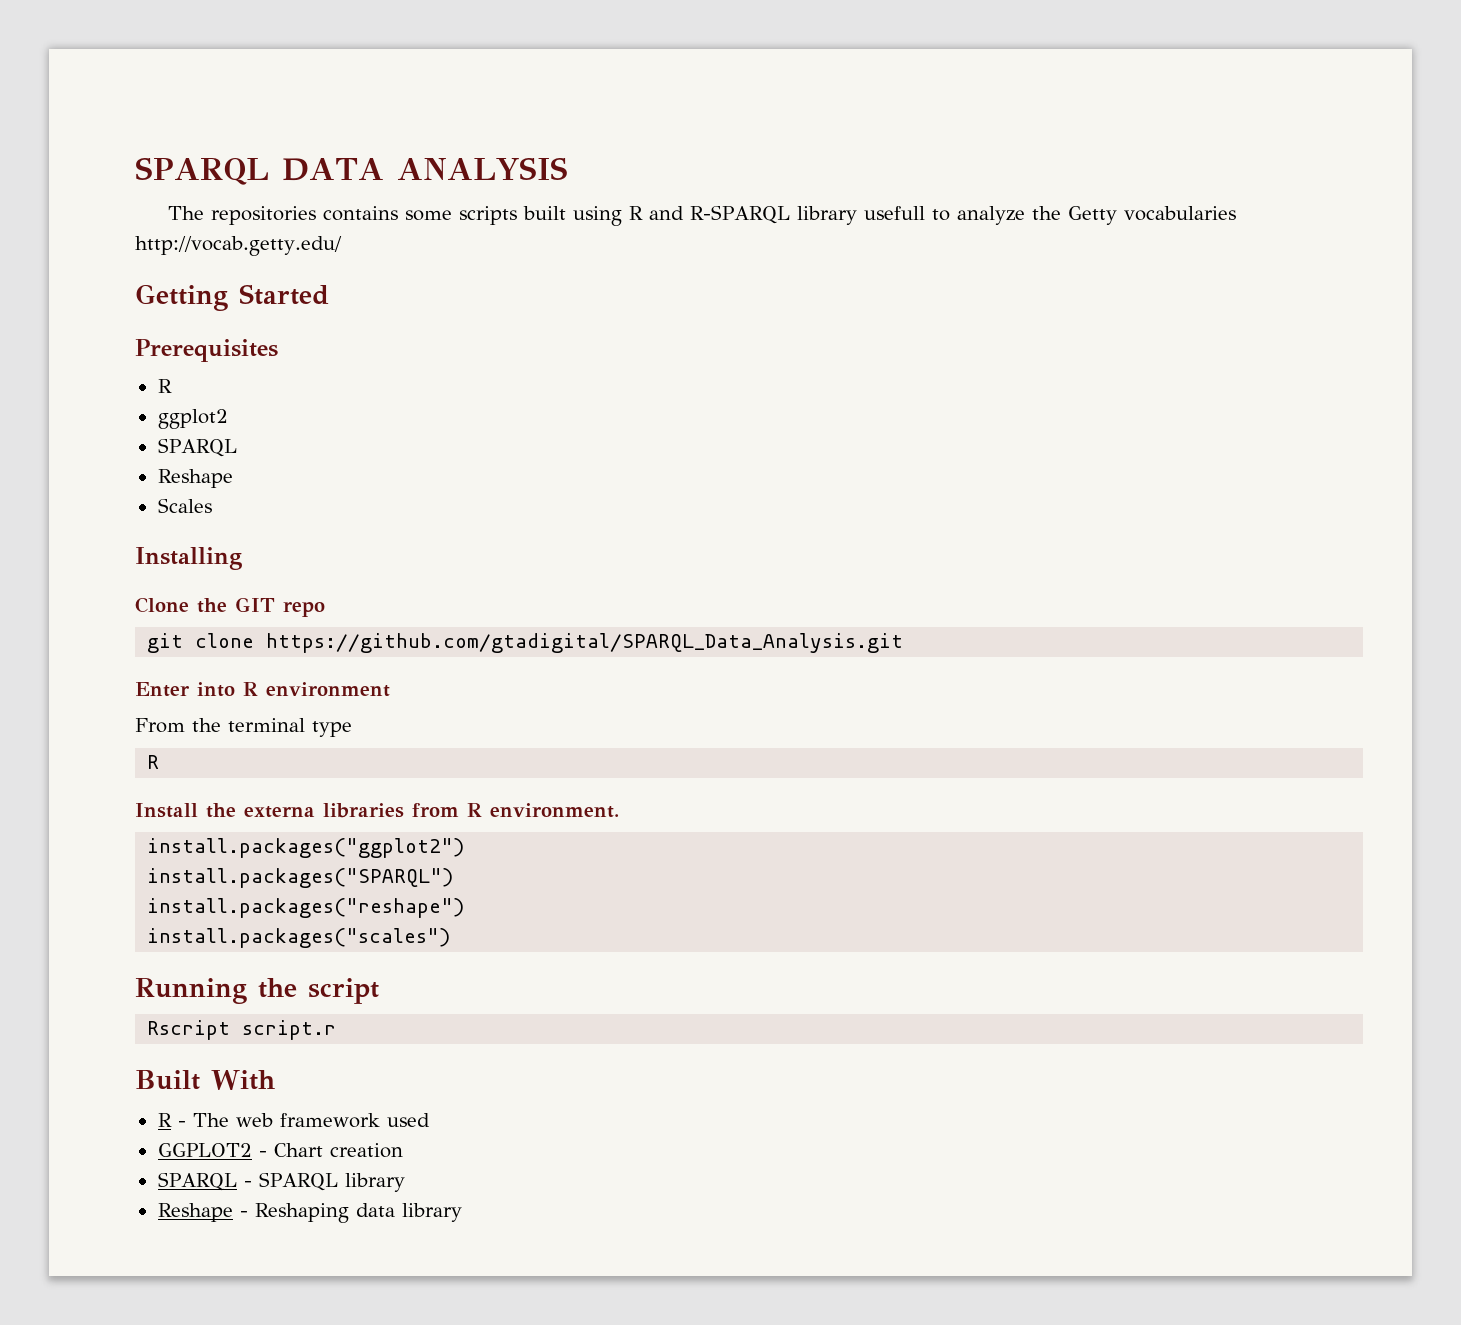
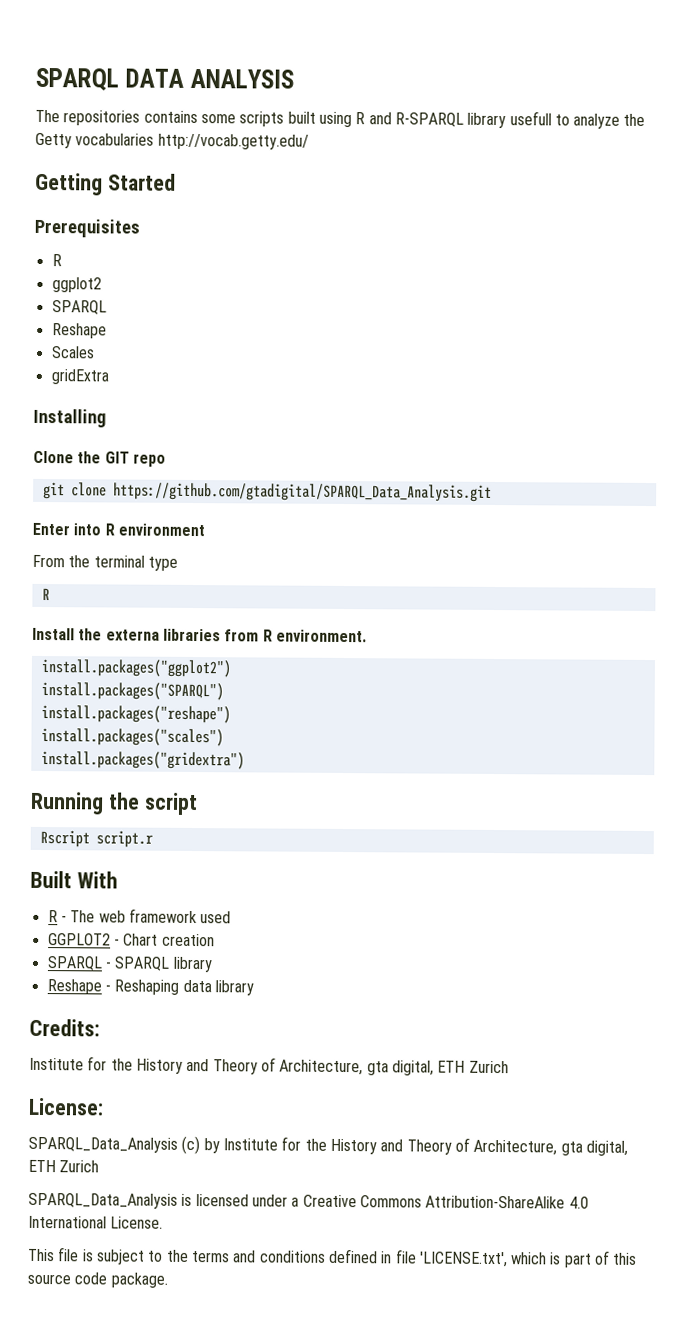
+ gridExtra
+ install.packages("gridextra")
+ Credits:
+ Institute for the History and Theory of Architecture, gta digital, ETH Zurich
+ License:
+ SPARQL_Data_Analysis (c) by Institute for the History and Theory of Architecture, gta digital, ETH Zurich
+ SPARQL_Data_Analysis is licensed under a Creative Commons Attribution-ShareAlike 4.0 International License.
+ This file is subject to the terms and conditions defined in file 'LICENSE.txt', which is part of this source code package.

